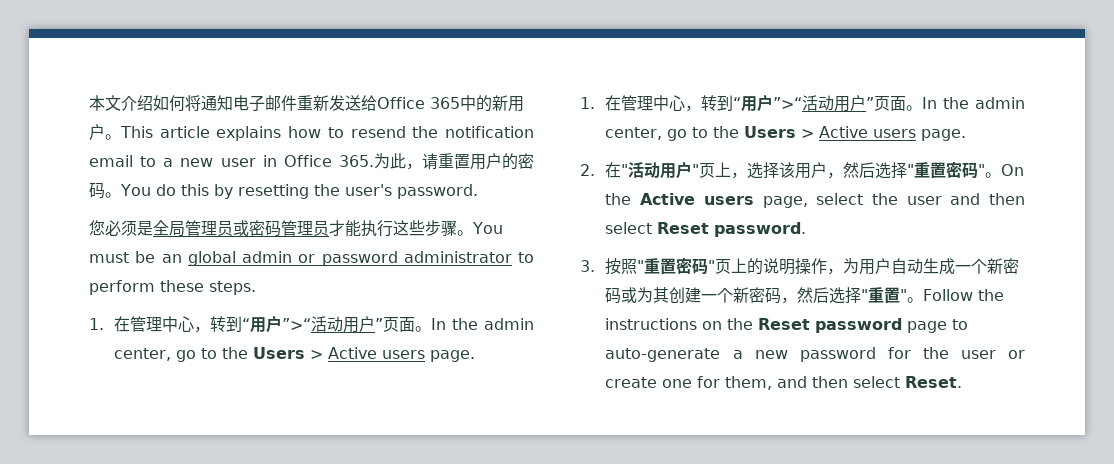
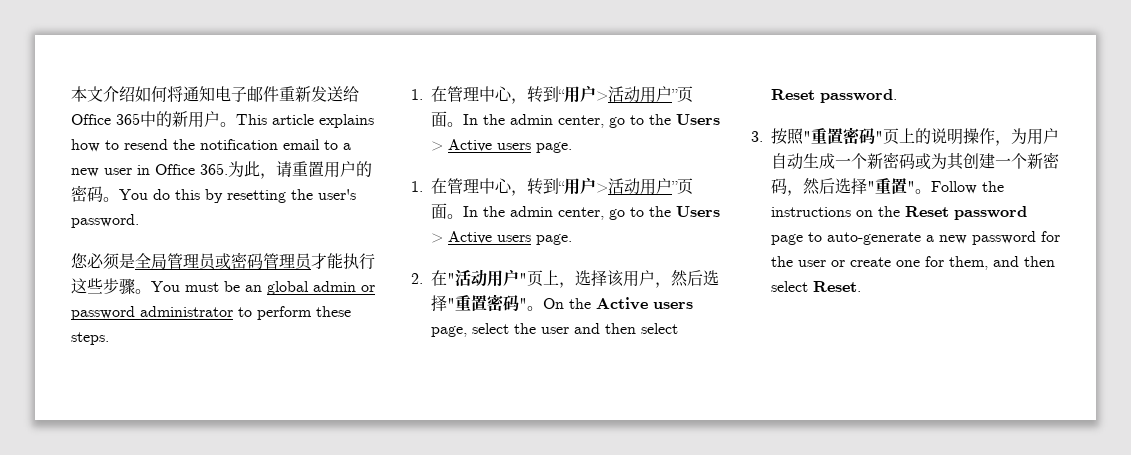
  You must be an global admin or password administrator to perform these steps.
- 1.在管理中心，转到“用户”>“活动用户”页面。In the admin center, go to the Users > Active users page.
- 1.在管理中心，转到“用户”>“活动用户”页面。
+ 1.在管理中心，转到“用户>活动用户”页面。In the admin center, go to the Users > Active users page.
+ 1.在管理中心，转到“用户>活动用户”页面。

